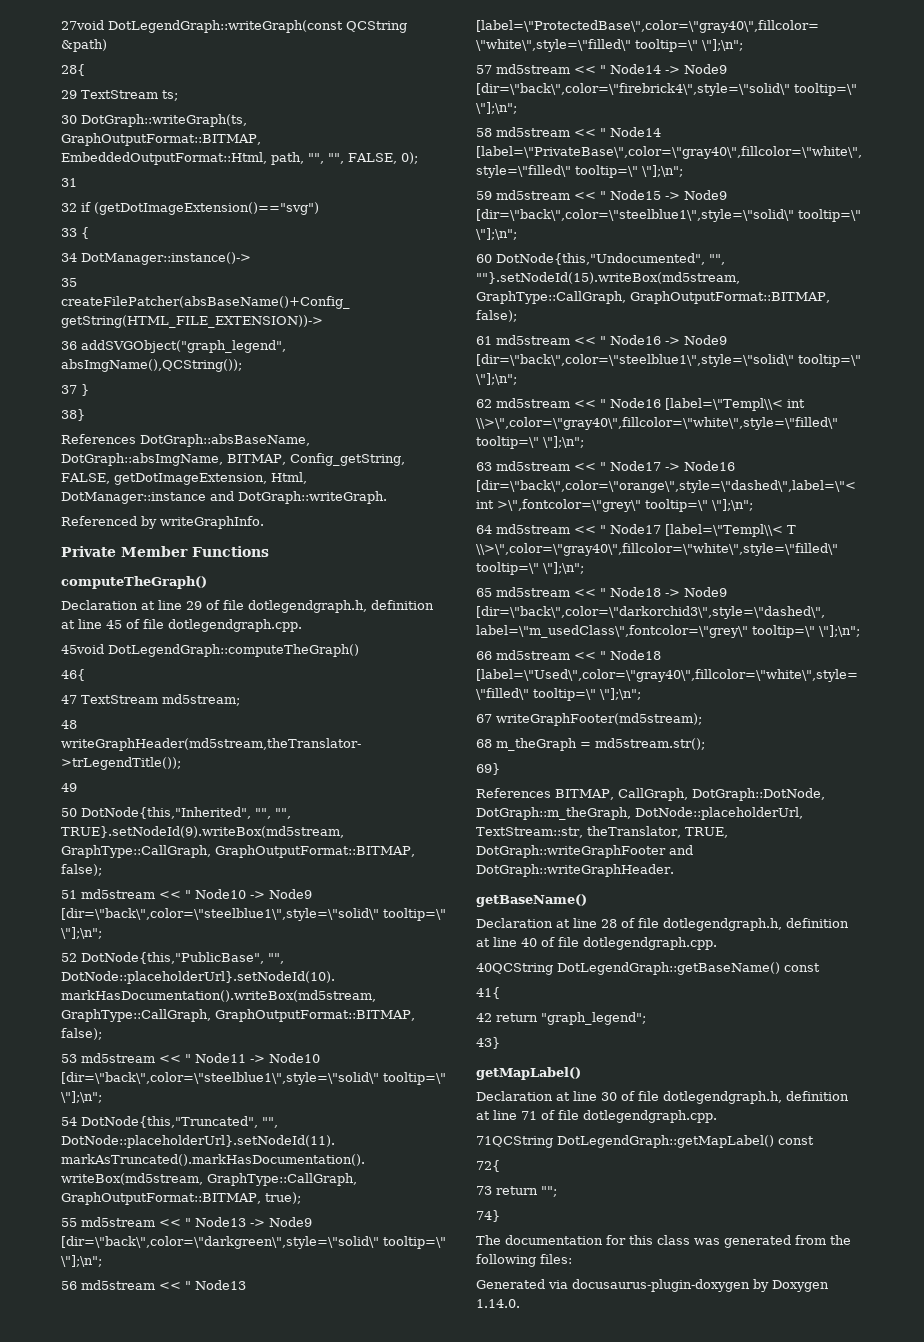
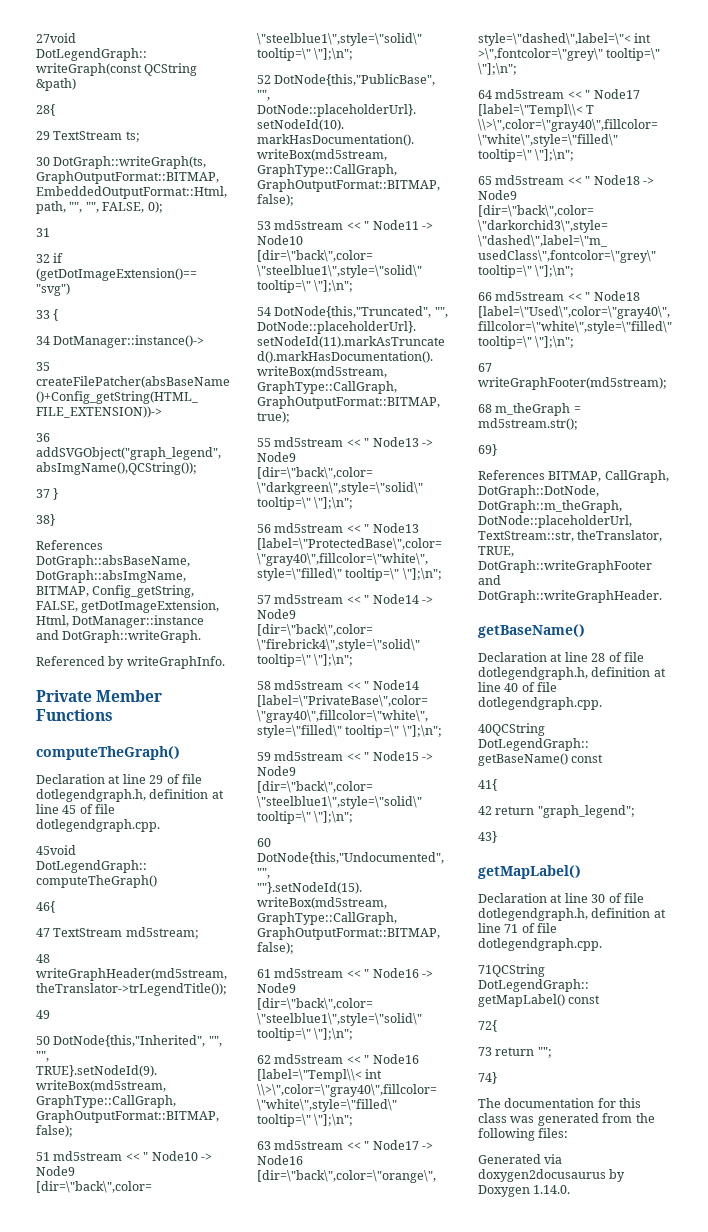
- Generated via docusaurus-plugin-doxygen by Doxygen 1.14.0.
+ Generated via doxygen2docusaurus by Doxygen 1.14.0.

